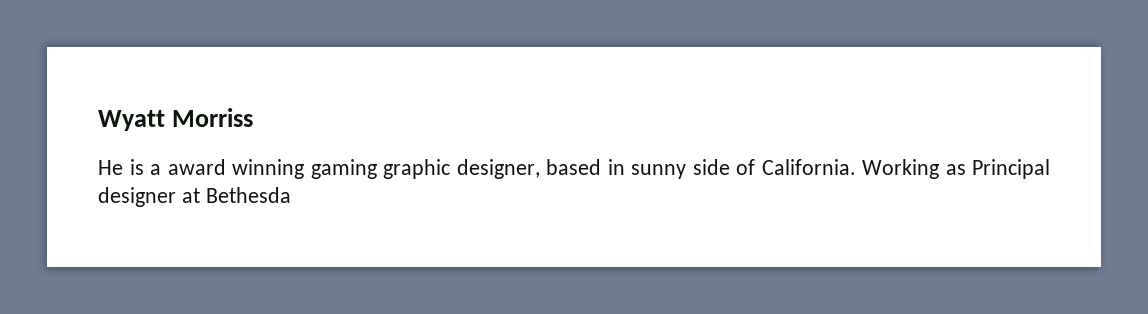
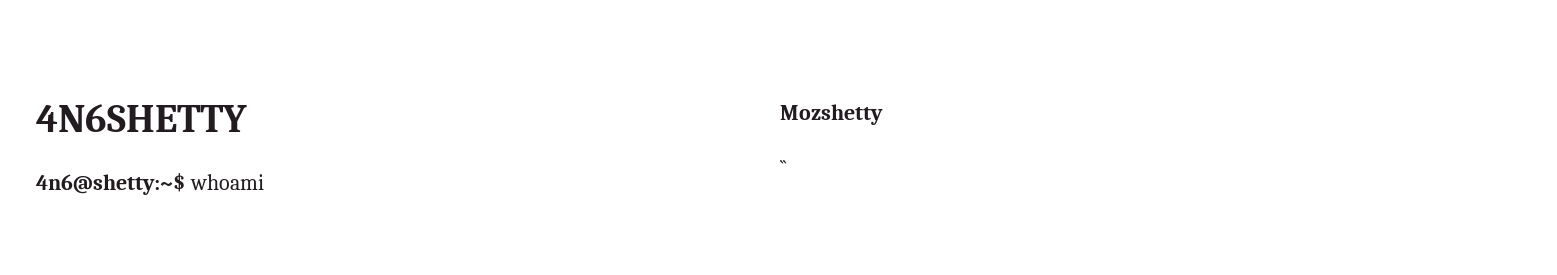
- Wyatt Morriss
- He is a award winning gaming graphic designer, based in sunny side of California. Working as Principal designer at Bethesda
+ 4N6SHETTY
+ 4n6@shetty:~$ whoami
+ Mozshetty
+ ``

